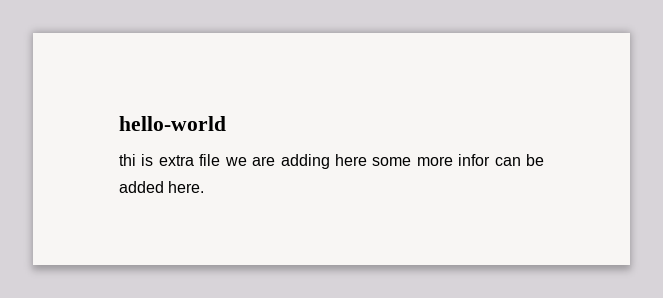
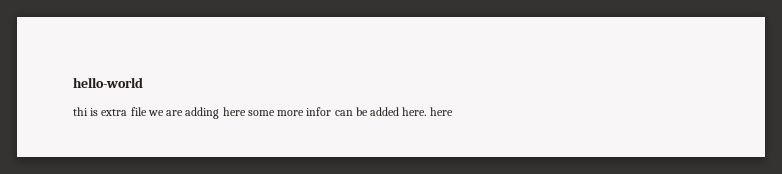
- thi is extra file we are adding here some more infor can be added here.
+ thi is extra file we are adding here some more infor can be added here. here

